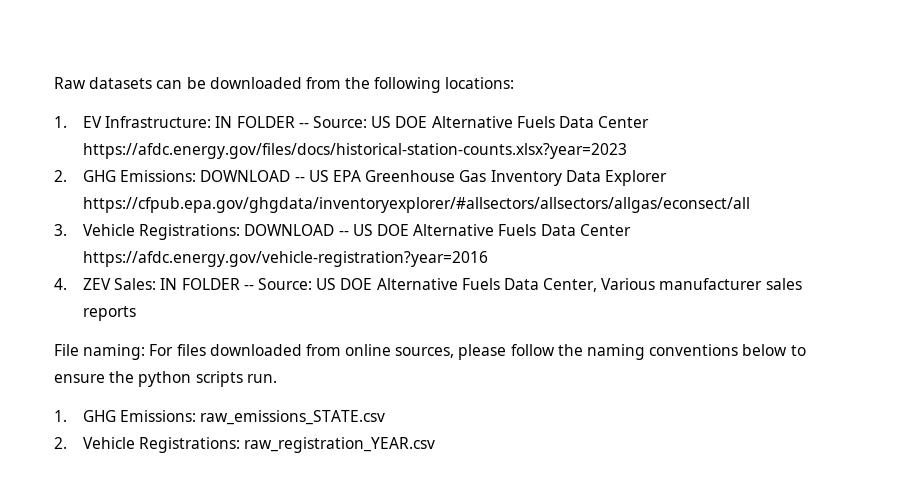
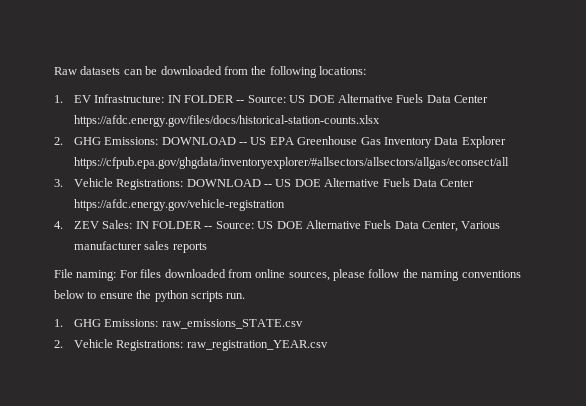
- 1. EV Infrastructure: IN FOLDER -- Source: US DOE Alternative Fuels Data Center https://afdc.energy.gov/files/docs/historical-station-counts.xlsx?year=2023
+ 1. EV Infrastructure: IN FOLDER -- Source: US DOE Alternative Fuels Data Center https://afdc.energy.gov/files/docs/historical-station-counts.xlsx
- 3. Vehicle Registrations: DOWNLOAD -- US DOE Alternative Fuels Data Center https://afdc.energy.gov/vehicle-registration?year=2016
+ 3. Vehicle Registrations: DOWNLOAD -- US DOE Alternative Fuels Data Center https://afdc.energy.gov/vehicle-registration

